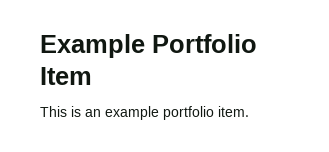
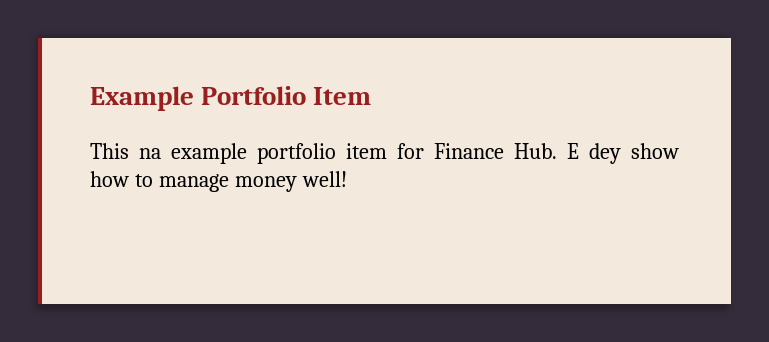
- This is an example portfolio item.
+ This na example portfolio item for Finance Hub. E dey show how to manage money well!

